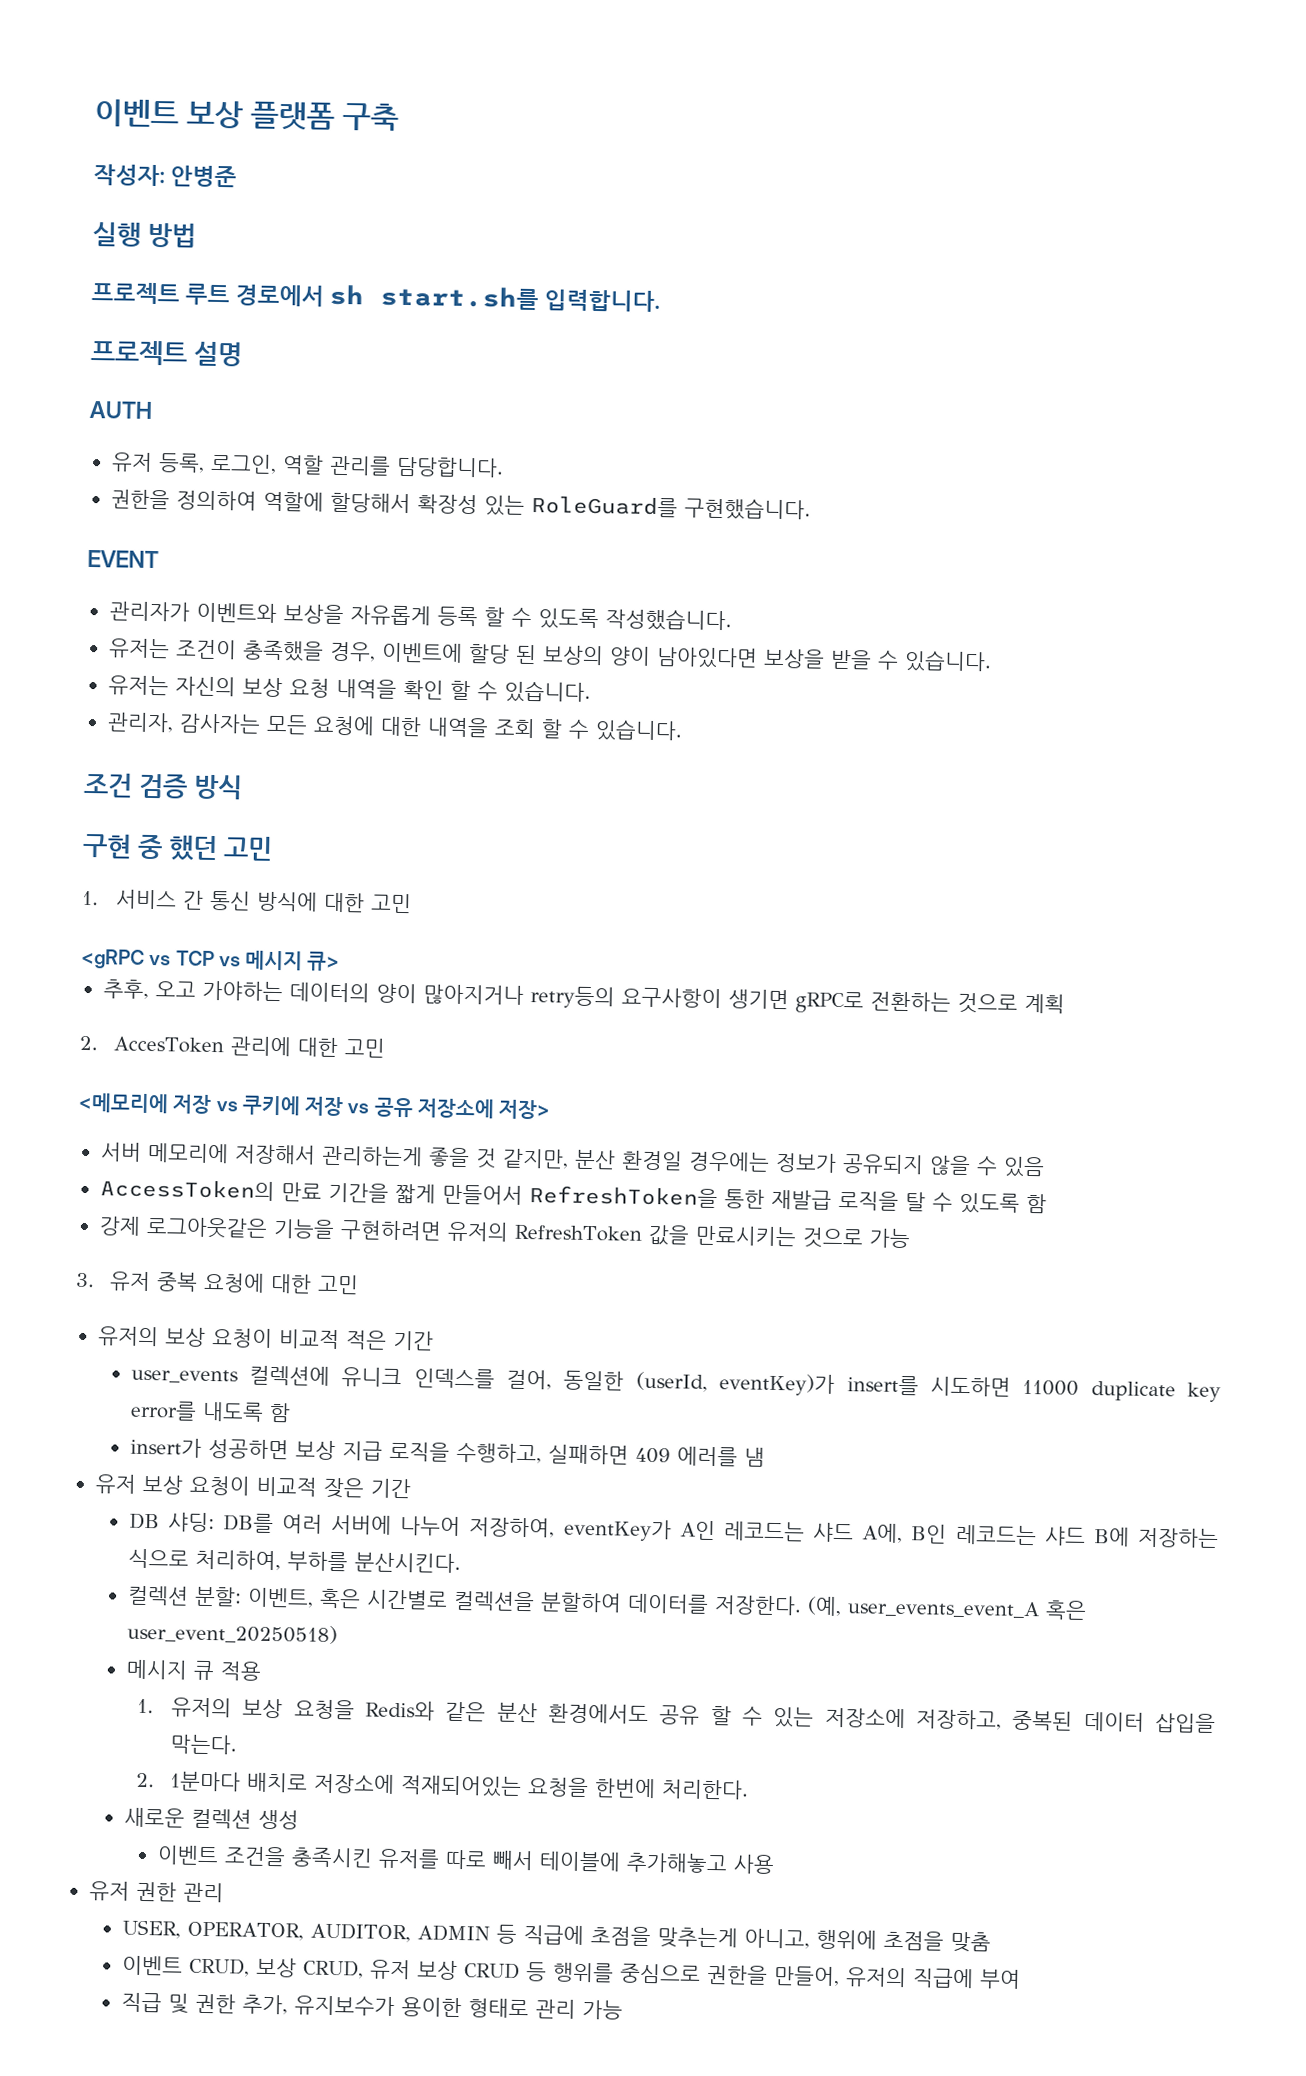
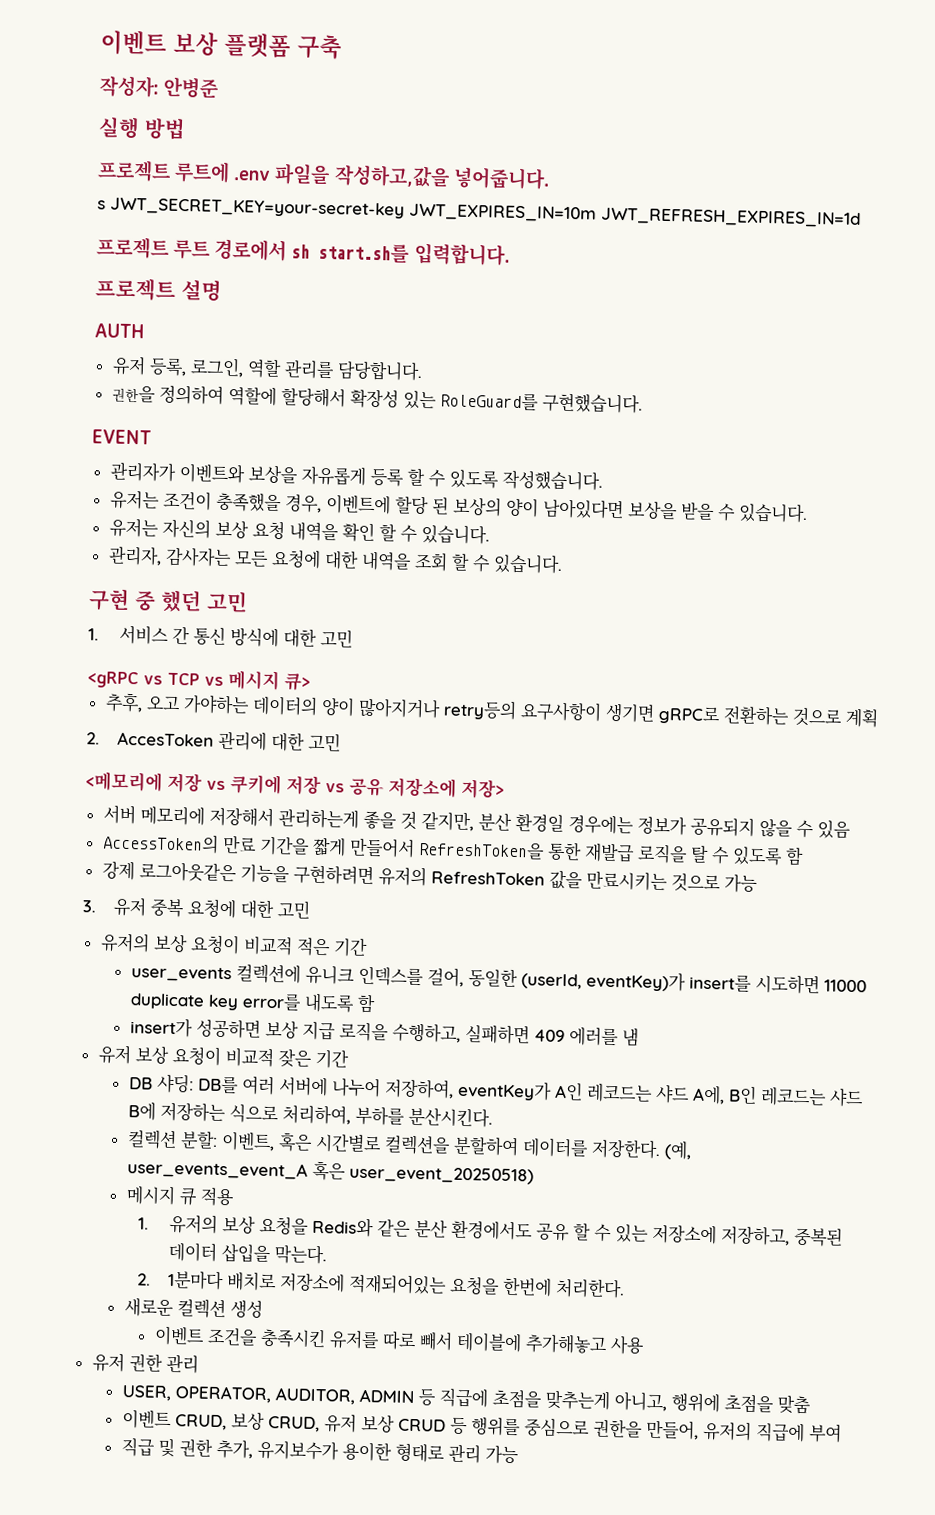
+ 프로젝트 루트에 .env 파일을 작성하고,값을 넣어줍니다.
+ s JWT_SECRET_KEY=your-secret-key JWT_EXPIRES_IN=10m JWT_REFRESH_EXPIRES_IN=1d
- 조건 검증 방식

